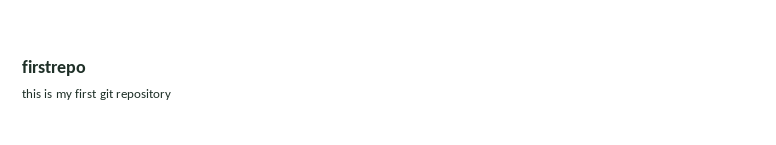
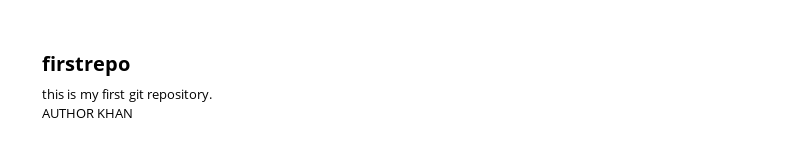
- this is my first git repository
+ this is my first git repository.
+ AUTHOR KHAN

